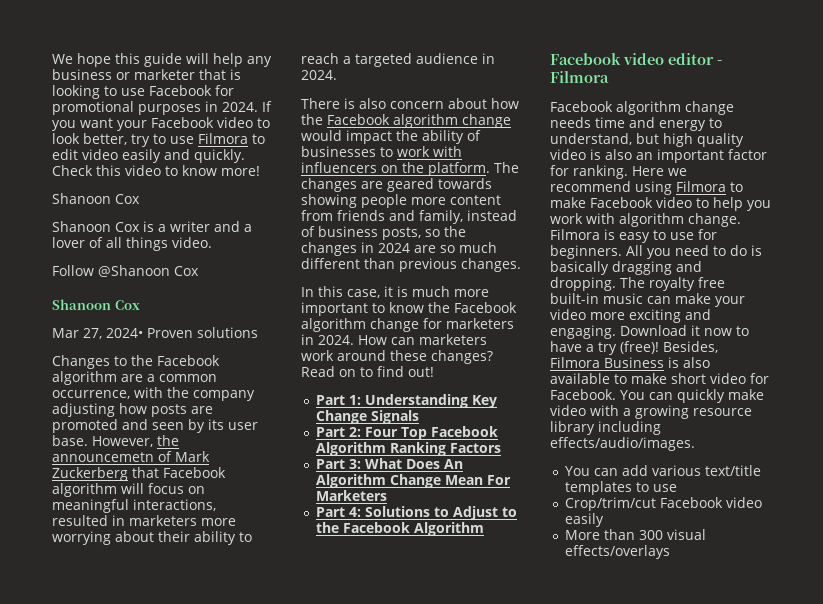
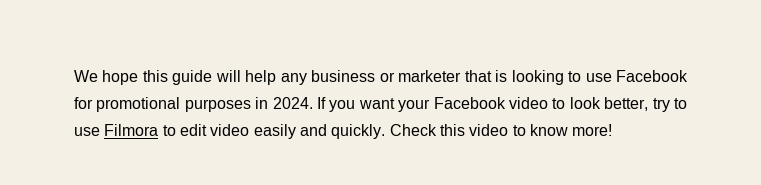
  Check this video to know more!
- Shanoon Cox
- Shanoon Cox is a writer and a lover of all things video.
- Follow @Shanoon Cox
- Shanoon Cox
- Mar 27, 2024• Proven solutions
- Changes to the Facebook algorithm are a common occurrence, with the company adjusting how posts are promoted and seen by its user base. However, the announcemetn of Mark Zuckerberg that Facebook algorithm will focus on meaningful interactions, resulted in marketers more worrying about their ability to reach a targeted audience in 2024.
- There is also concern about how the Facebook algorithm change would impact the ability of businesses to work with influencers on the platform. The changes are geared towards showing people more content from friends and family, instead of business posts, so the changes in 2024 are so much different than previous changes.
- In this case, it is much more important to know the Facebook algorithm change for marketers in 2024. How can marketers work around these changes? Read on to find out!
- Part 1: Understanding Key Change Signals
- Part 2: Four Top Facebook Algorithm Ranking Factors
- Part 3: What Does An Algorithm Change Mean For Marketers
- Part 4: Solutions to Adjust to the Facebook Algorithm
- Facebook video editor - Filmora
- Facebook algorithm change needs time and energy to understand, but high quality video is also an important factor for ranking. Here we recommend using Filmora to make Facebook video to help you work with algorithm change. Filmora is easy to use for beginners. All you need to do is basically dragging and dropping. The royalty free built-in music can make your video more exciting and engaging. Download it now to have a try (free)! Besides, Filmora Business is also available to make short video for Facebook. You can quickly make video with a growing resource library including effects/audio/images.
- You can add various text/title templates to use
- Crop/trim/cut Facebook video easily
- More than 300 visual effects/overlays

